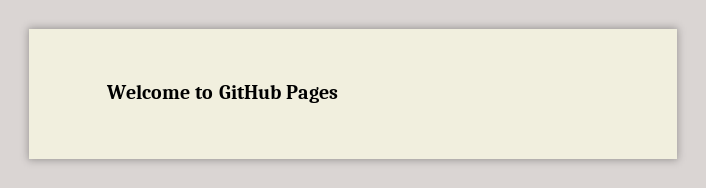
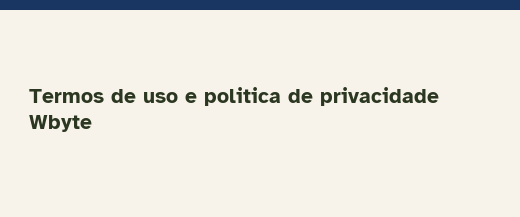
- Welcome to GitHub Pages
+ Termos de uso e politica de privacidade Wbyte

